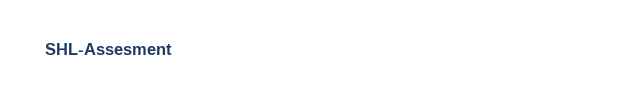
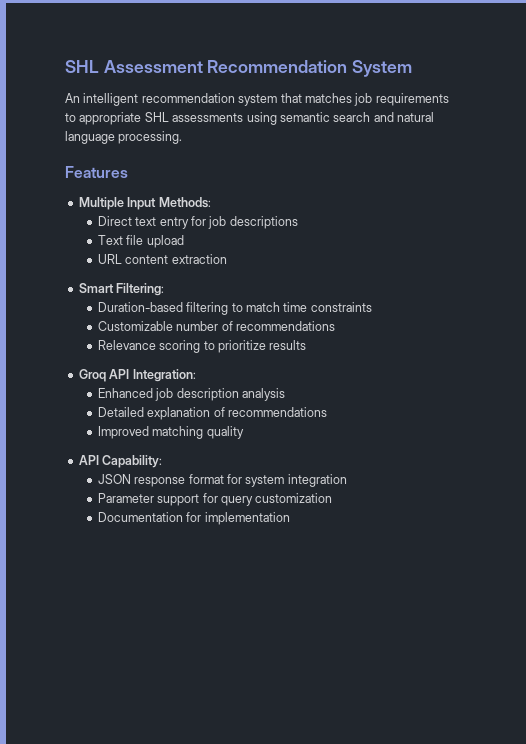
- SHL-Assesment
+ SHL Assessment Recommendation System
+ An intelligent recommendation system that matches job requirements to appropriate SHL assessments using semantic search and natural language processing.
+ Features
+ Multiple Input Methods:
+ Direct text entry for job descriptions
+ Text file upload
+ URL content extraction
+ Smart Filtering:
+ Duration-based filtering to match time constraints
+ Customizable number of recommendations
+ Relevance scoring to prioritize results
+ Groq API Integration:
+ Enhanced job description analysis
+ Detailed explanation of recommendations
+ Improved matching quality
+ API Capability:
+ JSON response format for system integration
+ Parameter support for query customization
+ Documentation for implementation

